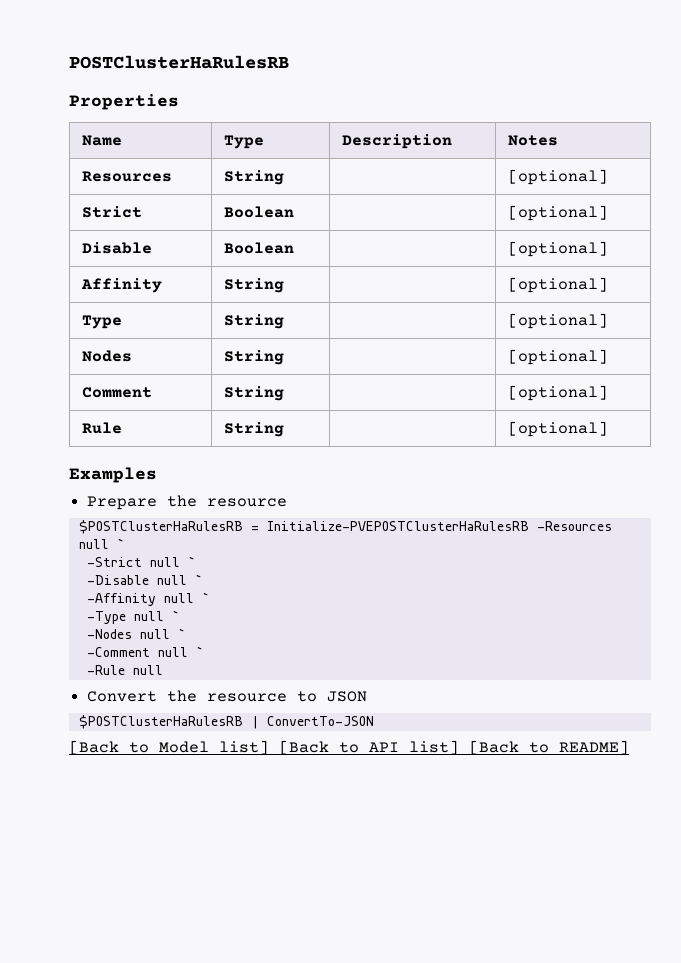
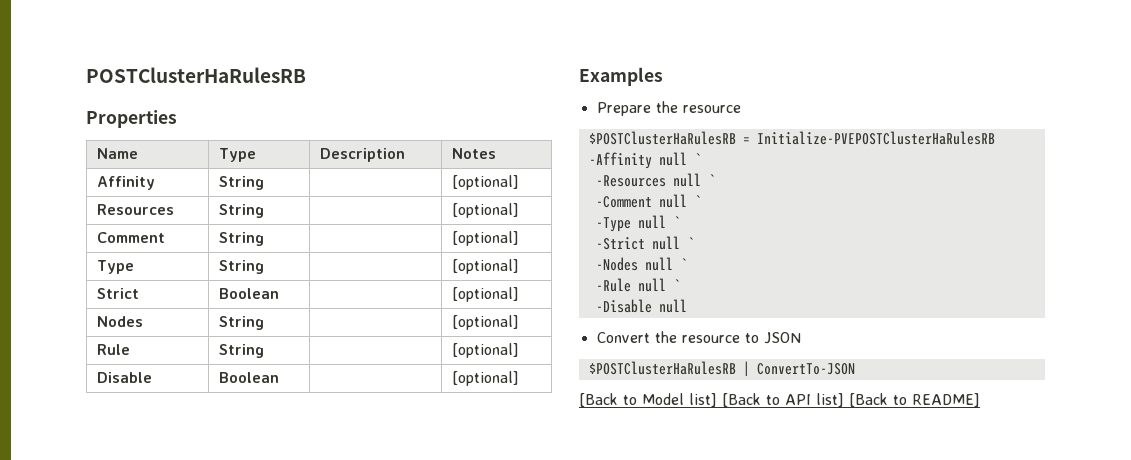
+ Affinity | String | | [optional]
+ Comment | String | | [optional]
+ Type | String | | [optional]
  Strict | Boolean | | [optional]
- Disable | Boolean | | [optional]
- Affinity | String | | [optional]
- Type | String | | [optional]
- Comment | String | | [optional]
+ Disable | Boolean | | [optional]
- $POSTClusterHaRulesRB = Initialize-PVEPOSTClusterHaRulesRB -Resources null `
+ $POSTClusterHaRulesRB = Initialize-PVEPOSTClusterHaRulesRB -Affinity null `
+ -Resources null `
+ -Comment null `
+ -Type null `
  -Strict null `
- -Disable null `
- -Affinity null `
- -Type null `
- -Comment null `
- -Rule null
+ -Rule null `
+ -Disable null

